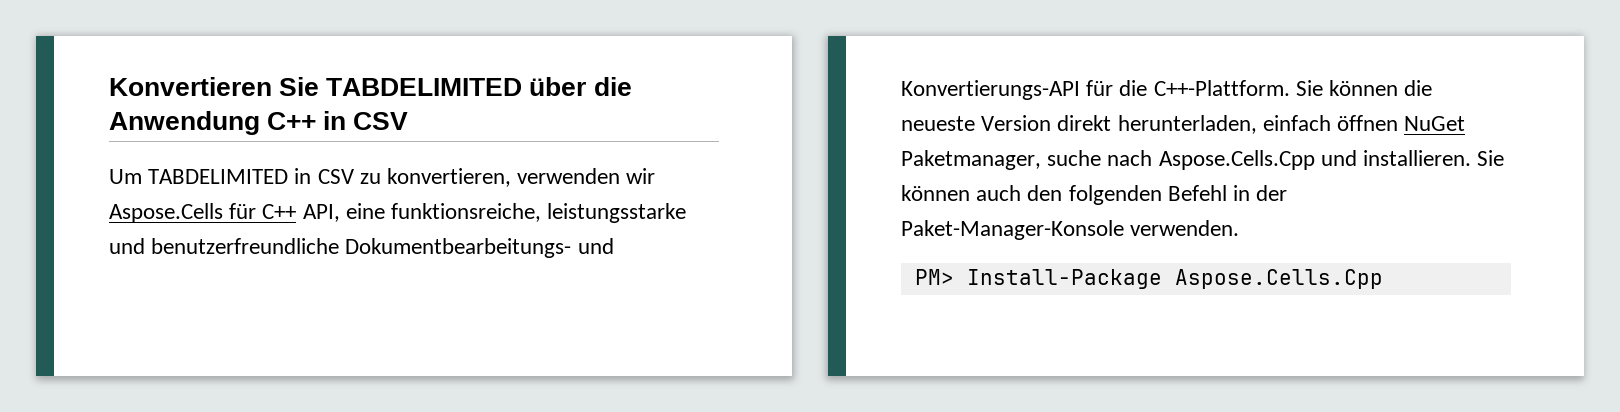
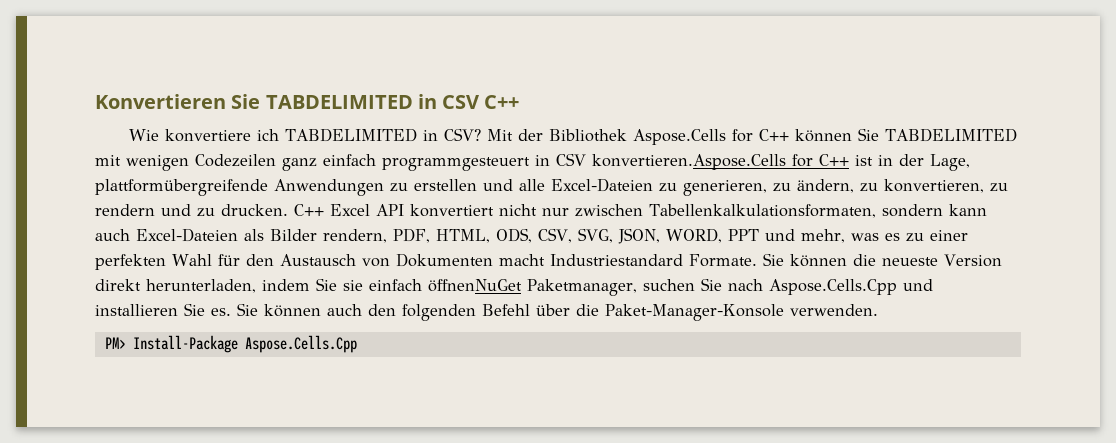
- Konvertieren Sie TABDELIMITED über die Anwendung C++ in CSV
- Um TABDELIMITED in CSV zu konvertieren, verwenden wir Aspose.Cells für C++ API, eine funktionsreiche, leistungsstarke und benutzerfreundliche Dokumentbearbeitungs- und Konvertierungs-API für die C++-Plattform.
+ Konvertieren Sie TABDELIMITED in CSV C++
+ Wie konvertiere ich TABDELIMITED in CSV? Mit der Bibliothek Aspose.Cells for C++ können Sie TABDELIMITED mit wenigen Codezeilen ganz einfach programmgesteuert in CSV konvertieren.Aspose.Cells for C++ ist in der Lage, plattformübergreifende Anwendungen zu erstellen und alle Excel-Dateien zu generieren, zu ändern, zu konvertieren, zu rendern und zu drucken. C++ Excel API konvertiert nicht nur zwischen Tabellenkalkulationsformaten, sondern kann auch Excel-Dateien als Bilder rendern, PDF, HTML, ODS, CSV, SVG, JSON, WORD, PPT und mehr, was es zu einer perfekten Wahl für den Austausch von Dokumenten macht Industriestandard Formate.
- Sie können die neueste Version direkt herunterladen, einfach öffnen NuGet Paketmanager, suche nach Aspose.Cells.Cpp und installieren.
+ Sie können die neueste Version direkt herunterladen, indem Sie sie einfach öffnenNuGet Paketmanager, suchen Sie nach Aspose.Cells.Cpp und installieren Sie es.
- Sie können auch den folgenden Befehl in der Paket-Manager-Konsole verwenden.
+ Sie können auch den folgenden Befehl über die Paket-Manager-Konsole verwenden.

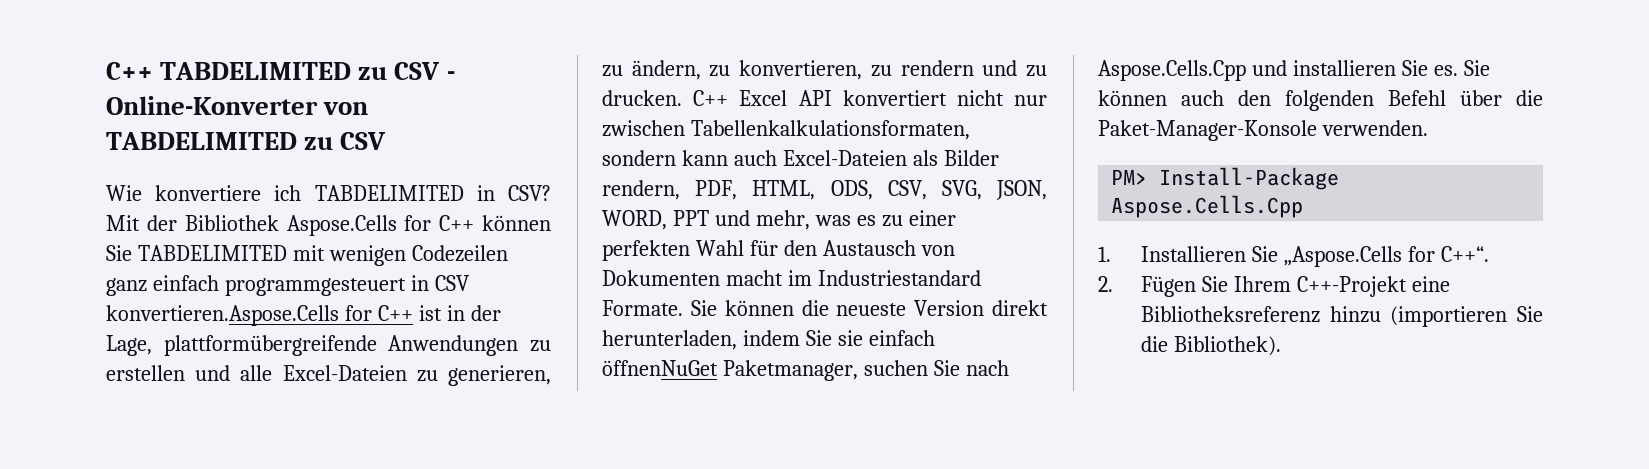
- Konvertieren Sie TABDELIMITED in CSV C++
+ C++ TABDELIMITED zu CSV - Online-Konverter von TABDELIMITED zu CSV
- C++ Excel API konvertiert nicht nur zwischen Tabellenkalkulationsformaten, sondern kann auch Excel-Dateien als Bilder rendern, PDF, HTML, ODS, CSV, SVG, JSON, WORD, PPT und mehr, was es zu einer perfekten Wahl für den Austausch von Dokumenten macht Industriestandard Formate.
+ C++ Excel API konvertiert nicht nur zwischen Tabellenkalkulationsformaten, sondern kann auch Excel-Dateien als Bilder rendern, PDF, HTML, ODS, CSV, SVG, JSON, WORD, PPT und mehr, was es zu einer perfekten Wahl für den Austausch von Dokumenten macht im Industriestandard Formate.
+ 1. Installieren Sie „Aspose.Cells for C++“.
+ 2. Fügen Sie Ihrem C++-Projekt eine Bibliotheksreferenz hinzu (importieren Sie die Bibliothek).

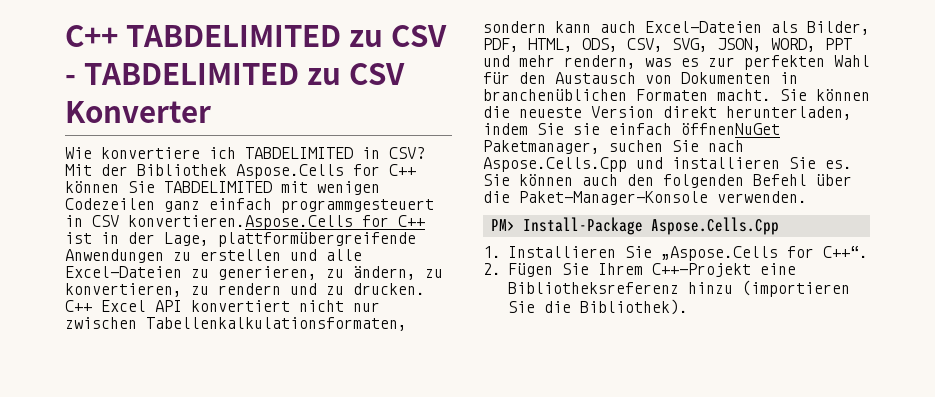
- C++ TABDELIMITED zu CSV - Online-Konverter von TABDELIMITED zu CSV
+ C++ TABDELIMITED zu CSV - TABDELIMITED zu CSV Konverter
- C++ Excel API konvertiert nicht nur zwischen Tabellenkalkulationsformaten, sondern kann auch Excel-Dateien als Bilder rendern, PDF, HTML, ODS, CSV, SVG, JSON, WORD, PPT und mehr, was es zu einer perfekten Wahl für den Austausch von Dokumenten macht im Industriestandard Formate.
+ C++ Excel API konvertiert nicht nur zwischen Tabellenkalkulationsformaten, sondern kann auch Excel-Dateien als Bilder, PDF, HTML, ODS, CSV, SVG, JSON, WORD, PPT und mehr rendern, was es zur perfekten Wahl für den Austausch von Dokumenten in branchenüblichen Formaten macht.

